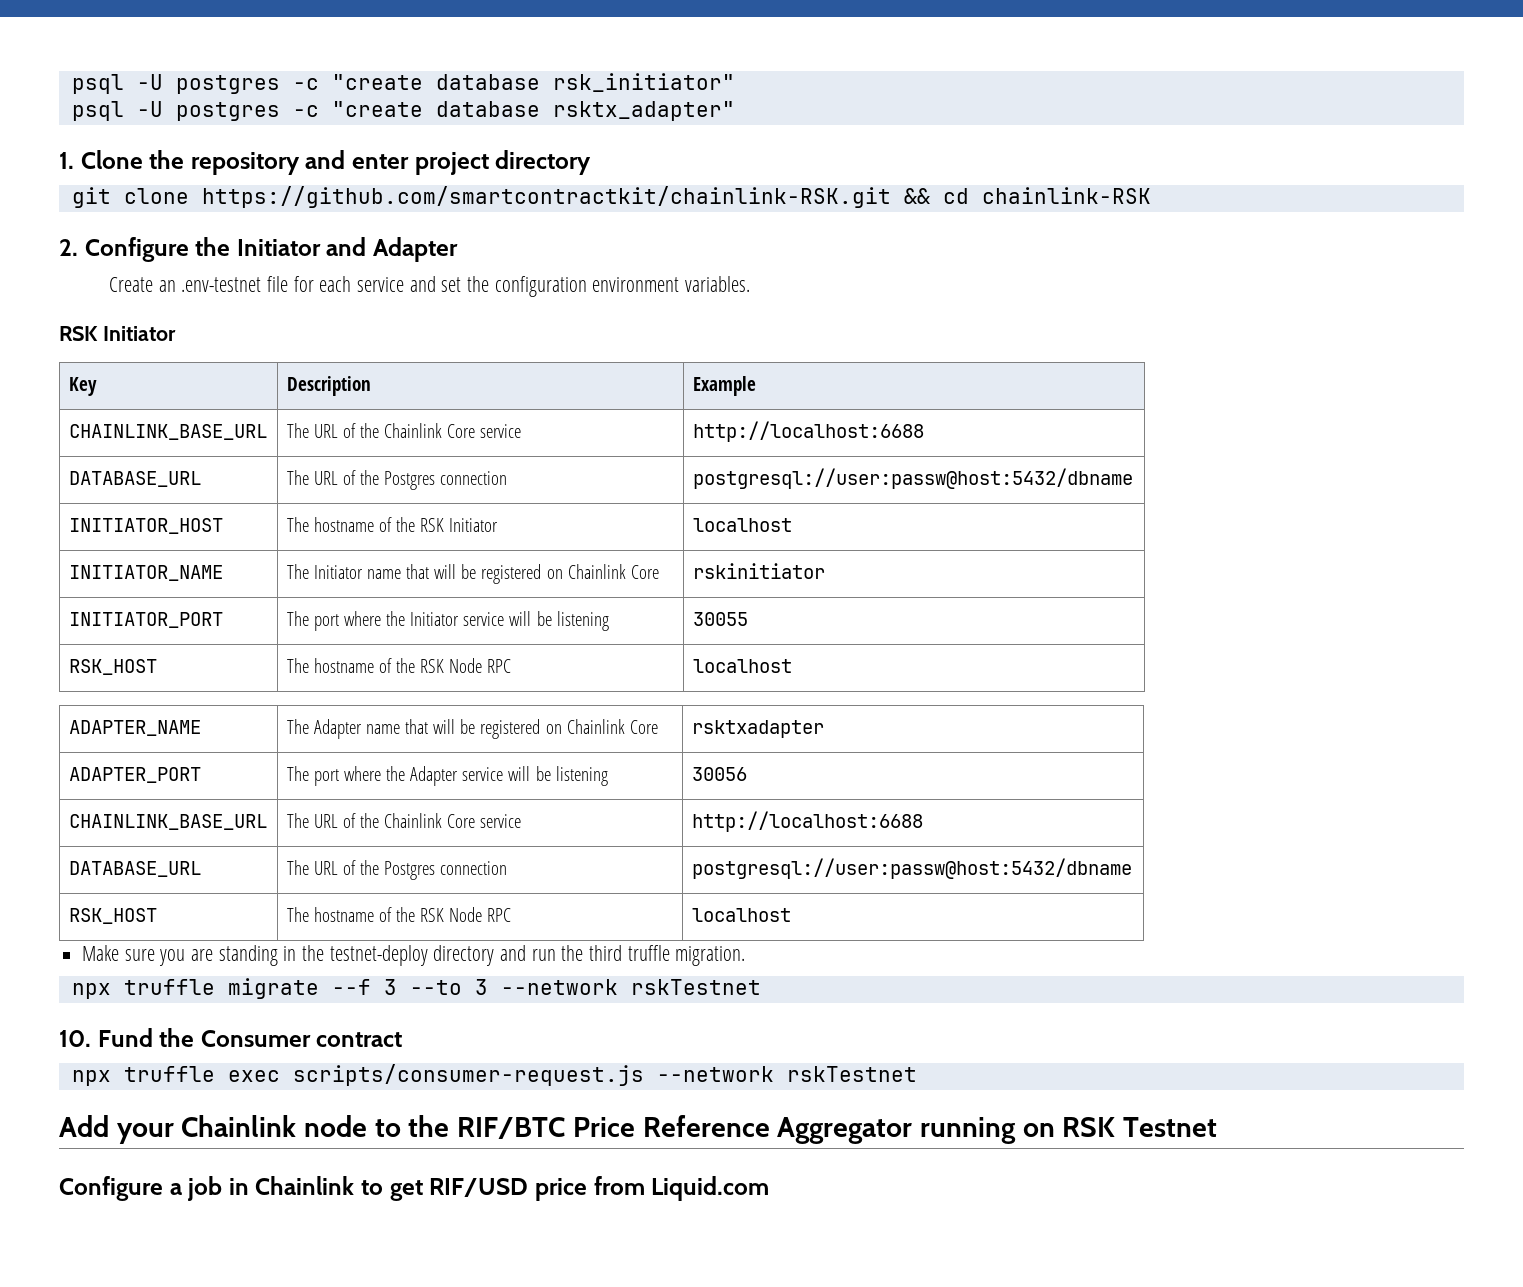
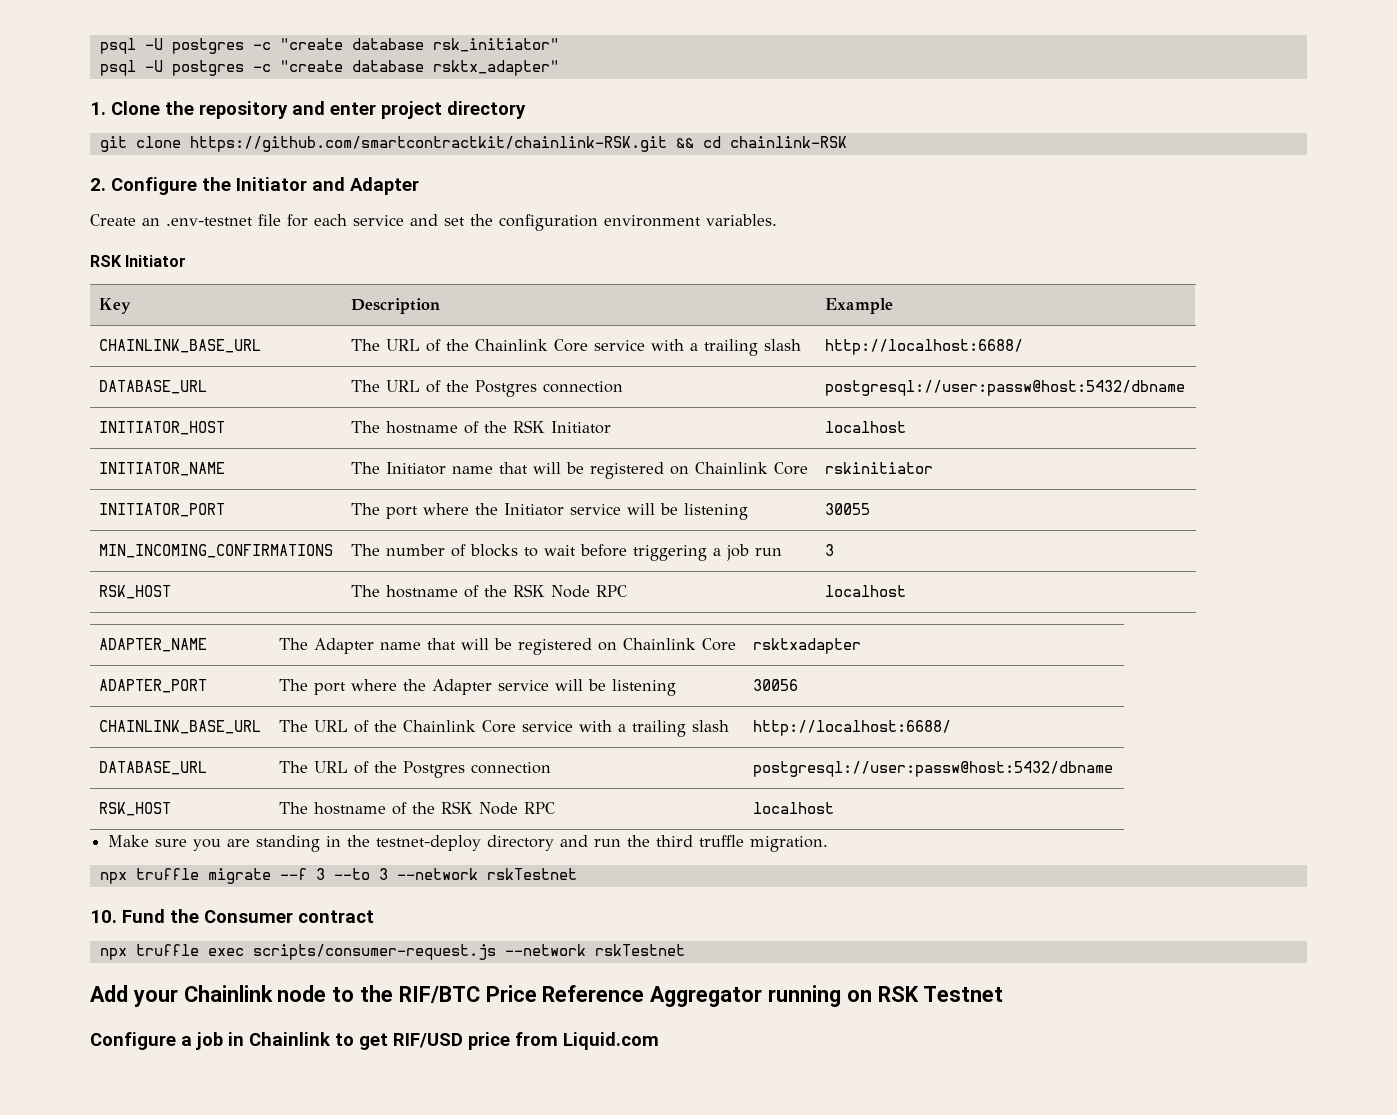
  Key | Description | Example
- CHAINLINK_BASE_URL | The URL of the Chainlink Core service | http://localhost:6688
+ CHAINLINK_BASE_URL | The URL of the Chainlink Core service with a trailing slash | http://localhost:6688/
+ MIN_INCOMING_CONFIRMATIONS | The number of blocks to wait before triggering a job run | 3
  ADAPTER_PORT | The port where the Adapter service will be listening | 30056
- CHAINLINK_BASE_URL | The URL of the Chainlink Core service | http://localhost:6688
+ CHAINLINK_BASE_URL | The URL of the Chainlink Core service with a trailing slash | http://localhost:6688/

